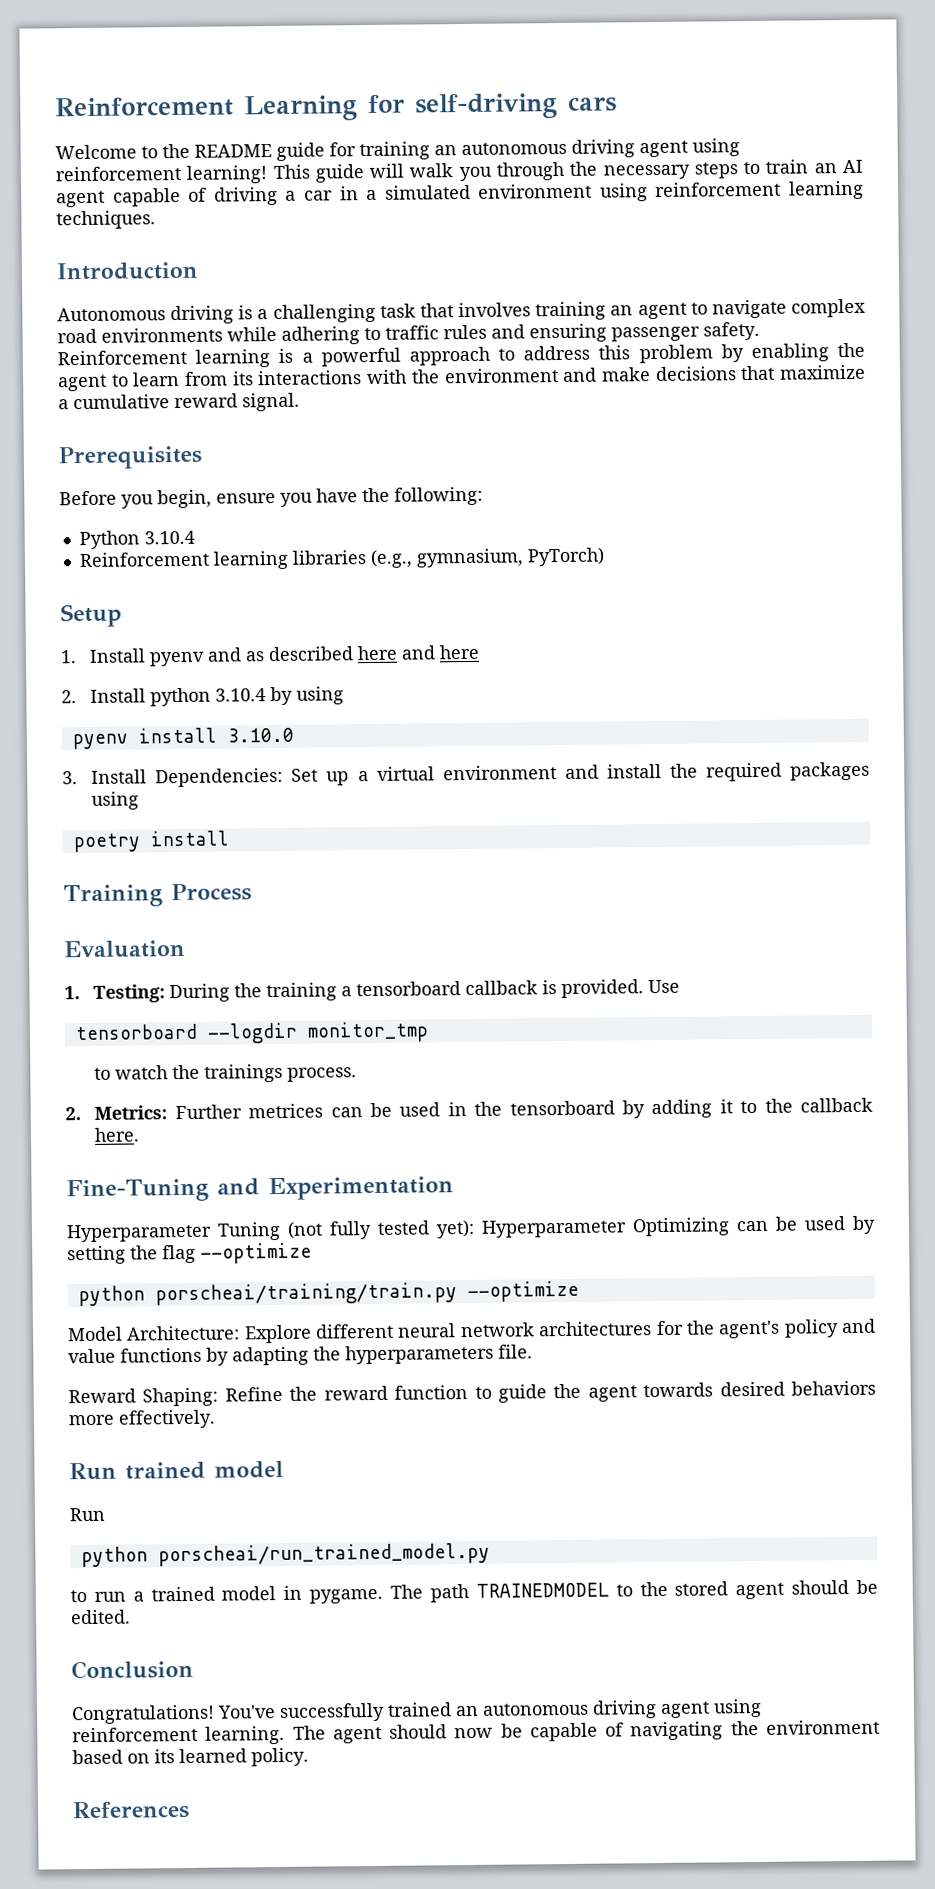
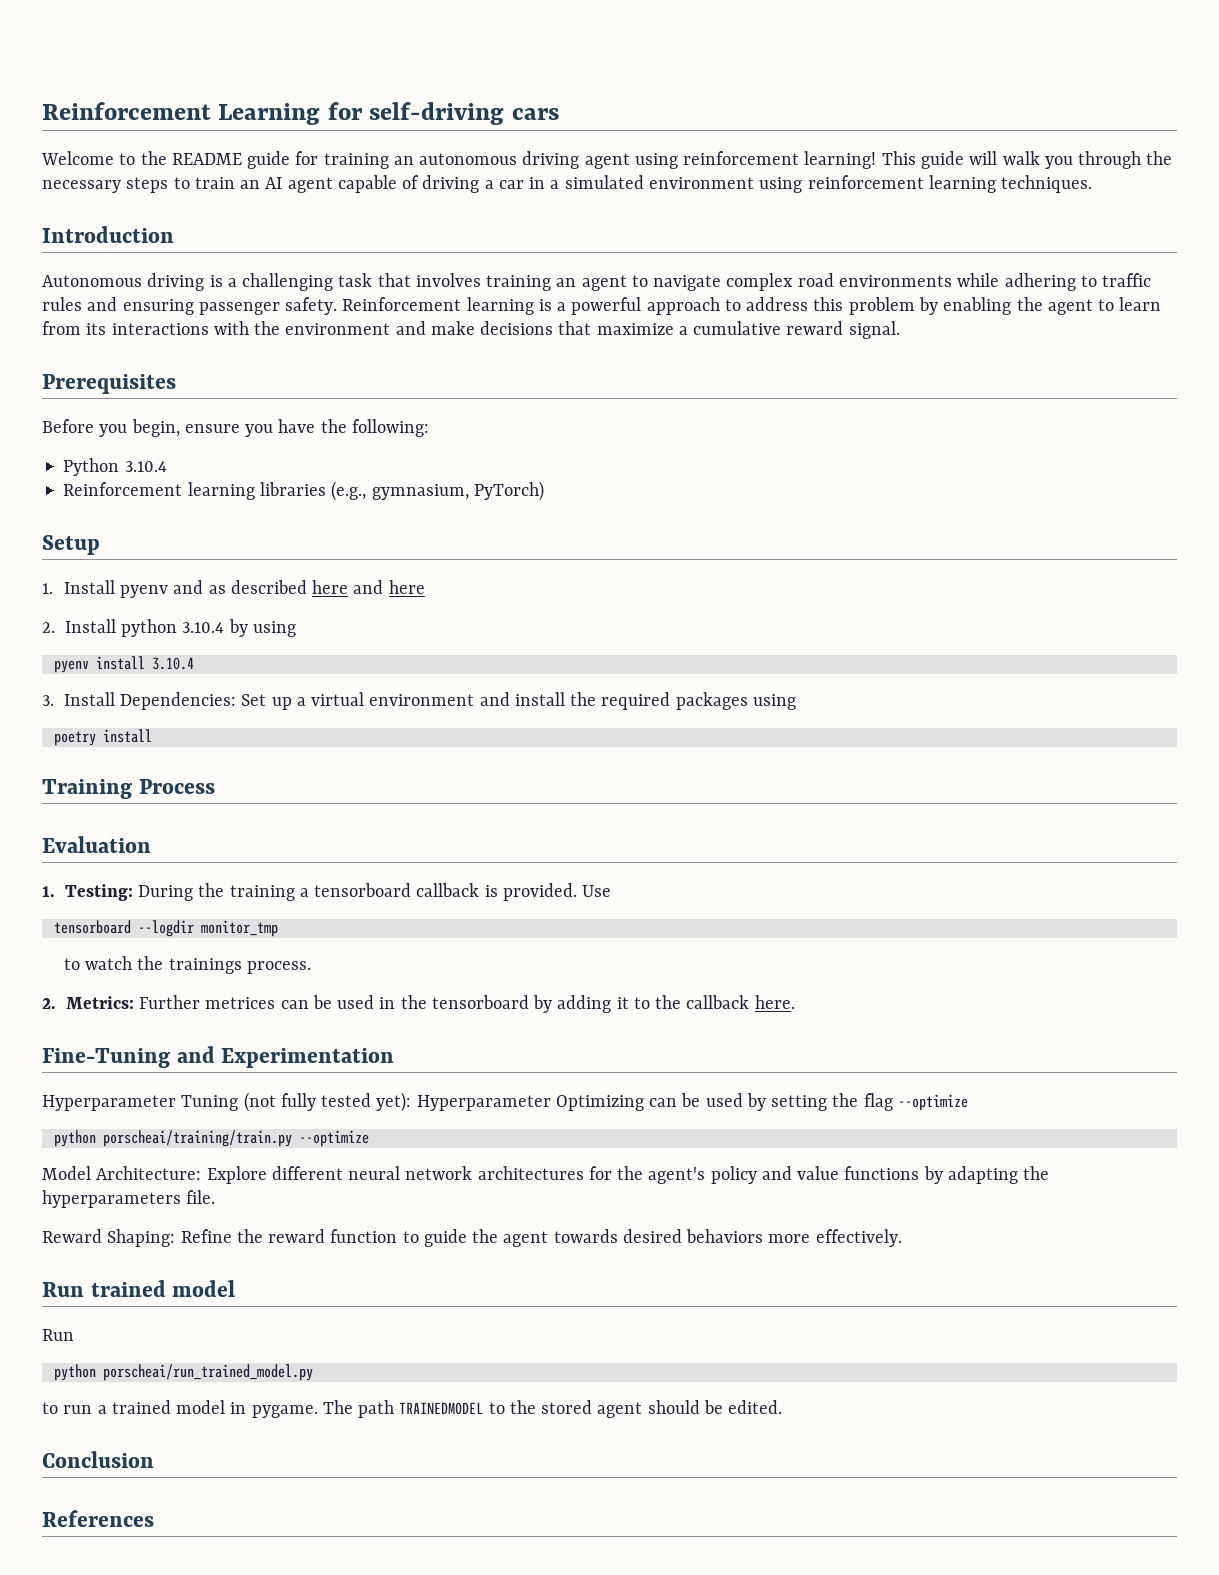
- pyenv install 3.10.0
+ pyenv install 3.10.4
- Congratulations! You've successfully trained an autonomous driving agent using reinforcement learning. The agent should now be capable of navigating the environment based on its learned policy.

